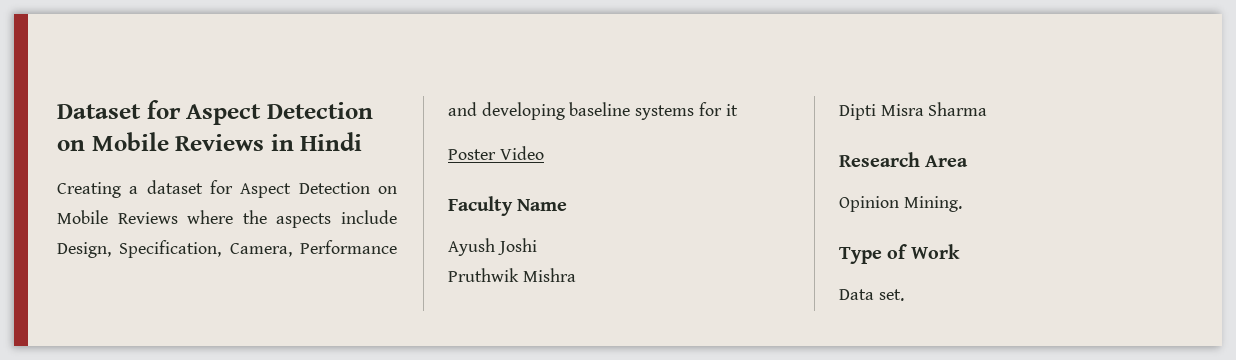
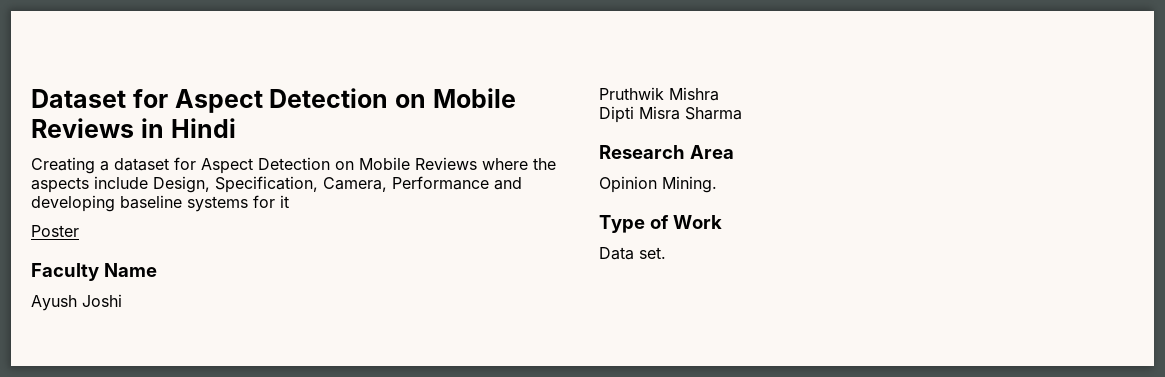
- Poster Video
+ Poster

